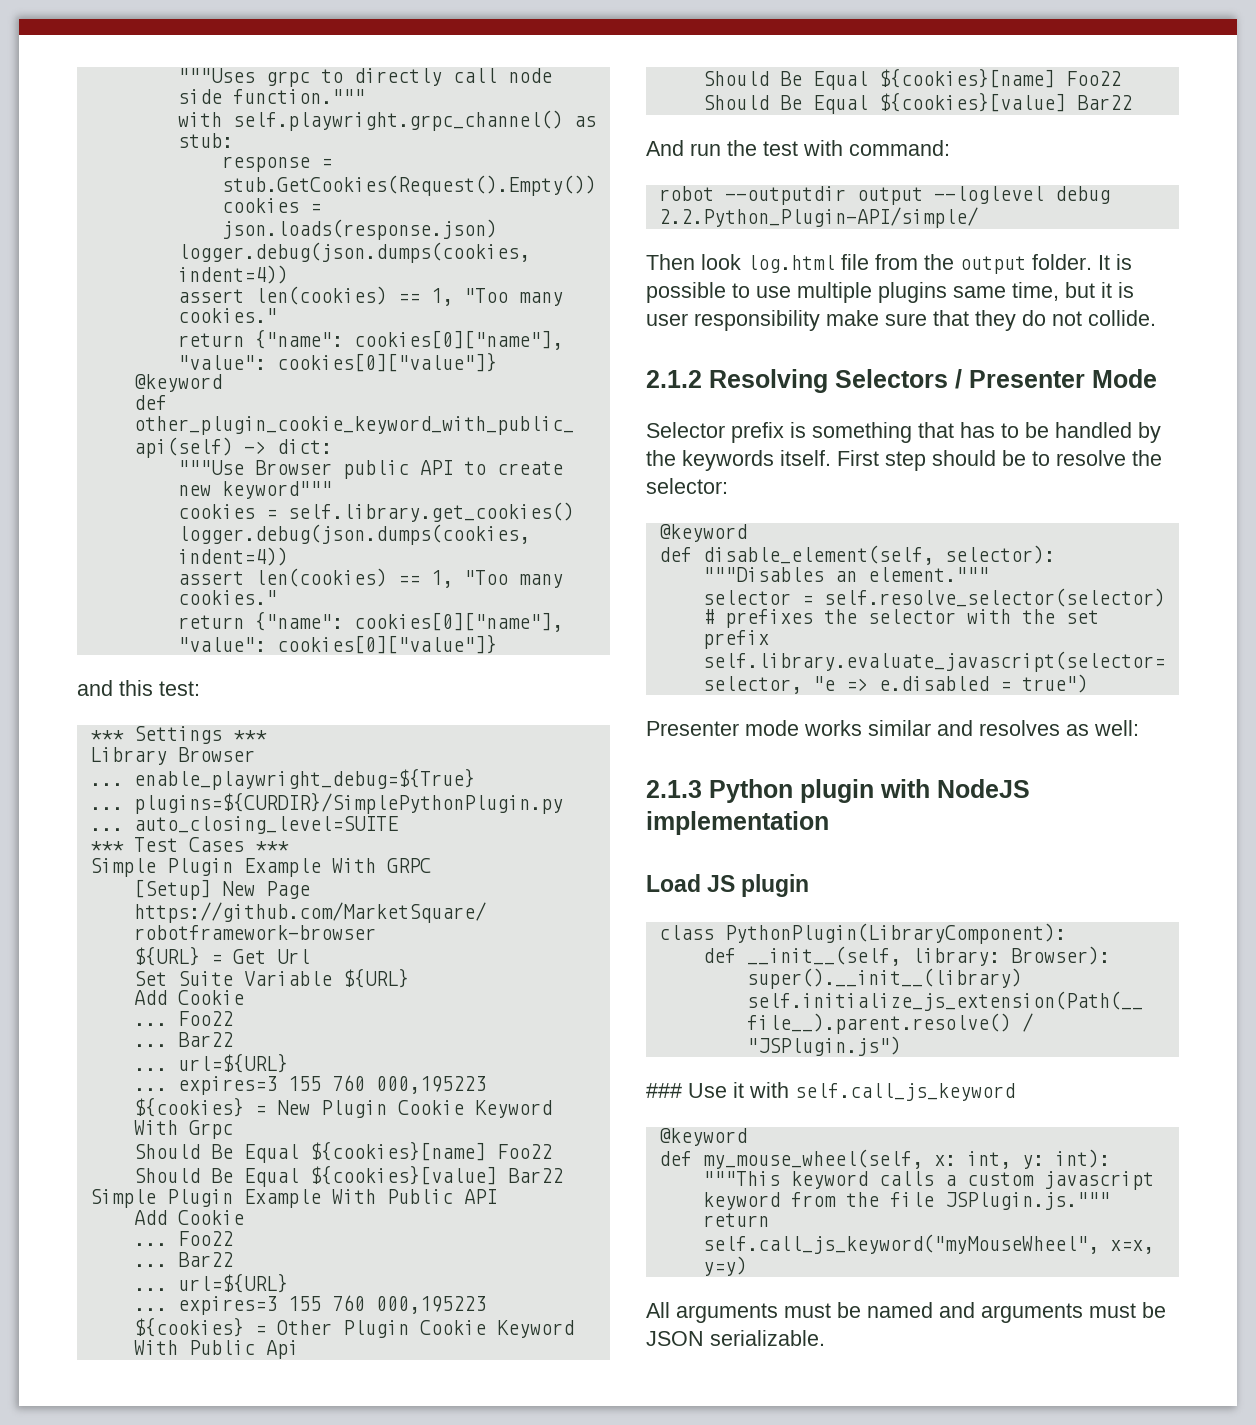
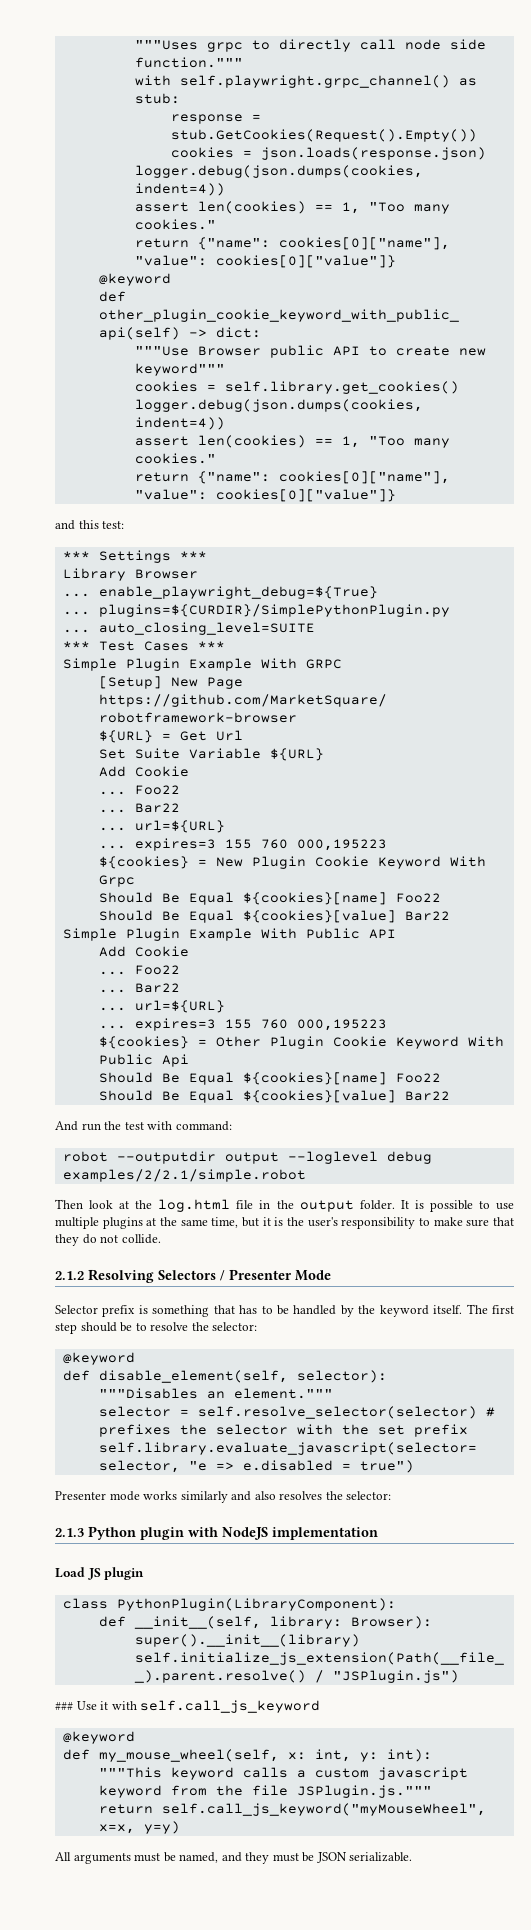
- robot --outputdir output --loglevel debug 2.2.Python_Plugin-API/simple/
+ robot --outputdir output --loglevel debug examples/2/2.1/simple.robot
- Then look log.html file from the output folder.
+ Then look at the log.html file in the output folder.
- It is possible to use multiple plugins same time, but it is user responsibility make sure that they do not collide.
+ It is possible to use multiple plugins at the same time, but it is the user's responsibility to make sure that they do not collide.
- Selector prefix is something that has to be handled by the keywords itself. First step should be to resolve the selector:
+ Selector prefix is something that has to be handled by the keyword itself. The first step should be to resolve the selector:
- Presenter mode works similar and resolves as well:
+ Presenter mode works similarly and also resolves the selector:
- All arguments must be named and arguments must be JSON serializable.
+ All arguments must be named, and they must be JSON serializable.

